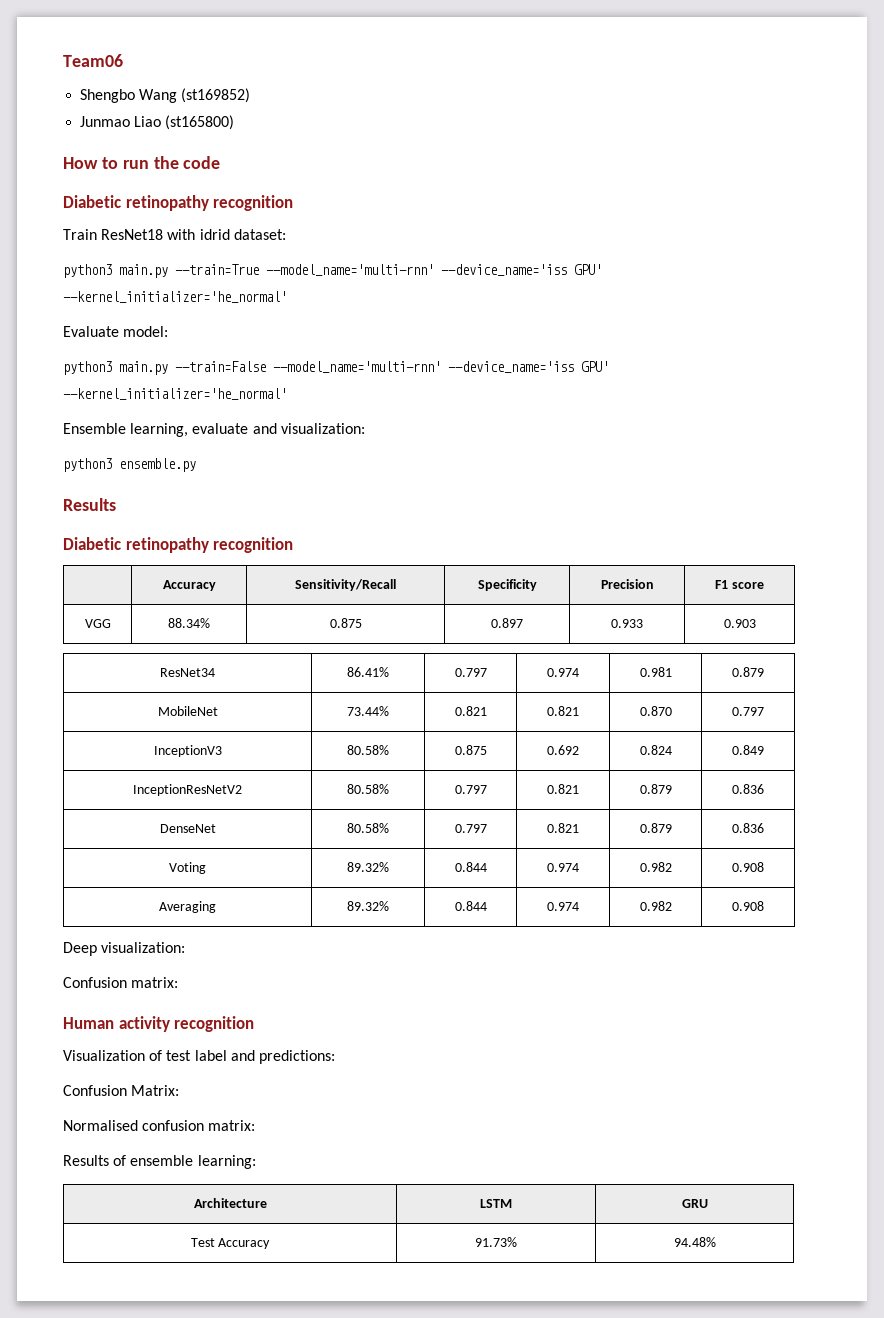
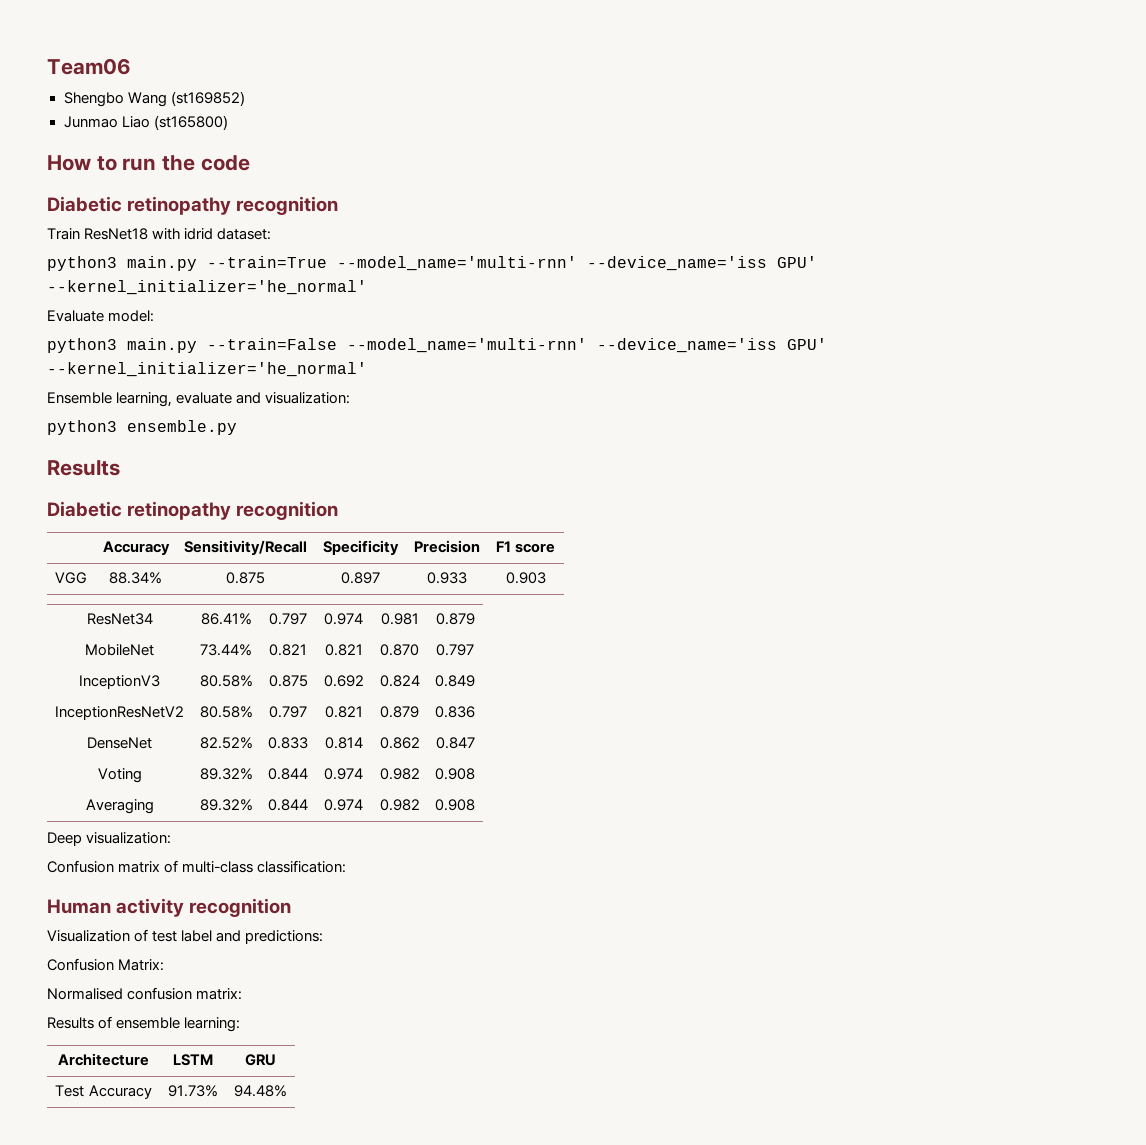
- DenseNet | 80.58% | 0.797 | 0.821 | 0.879 | 0.836
+ DenseNet | 82.52% | 0.833 | 0.814 | 0.862 | 0.847
- Confusion matrix:
+ Confusion matrix of multi-class classification:

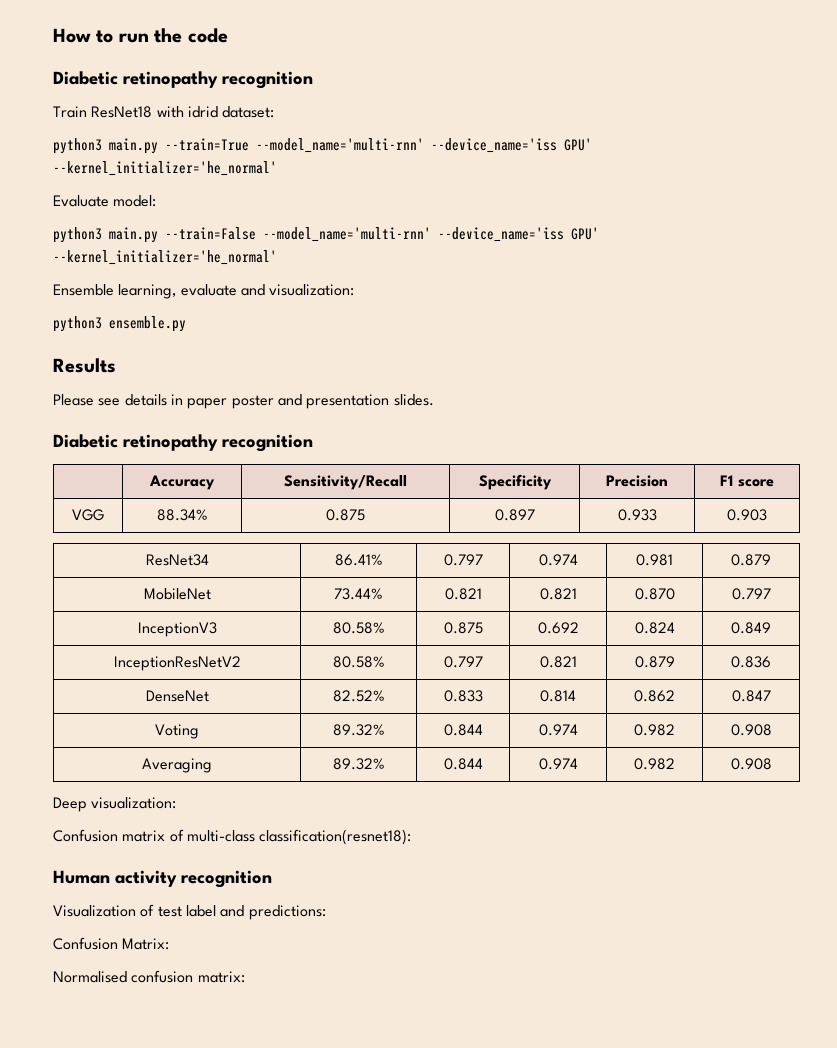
- Team06
- Shengbo Wang (st169852)
- Junmao Liao (st165800)
+ Please see details in paper poster and presentation slides.
- Confusion matrix of multi-class classification:
+ Confusion matrix of multi-class classification(resnet18):
- Results of ensemble learning:
- Architecture | LSTM | GRU
- Test Accuracy | 91.73% | 94.48%

